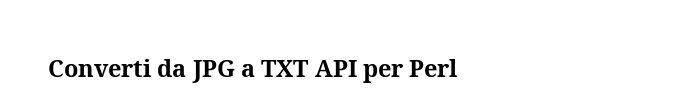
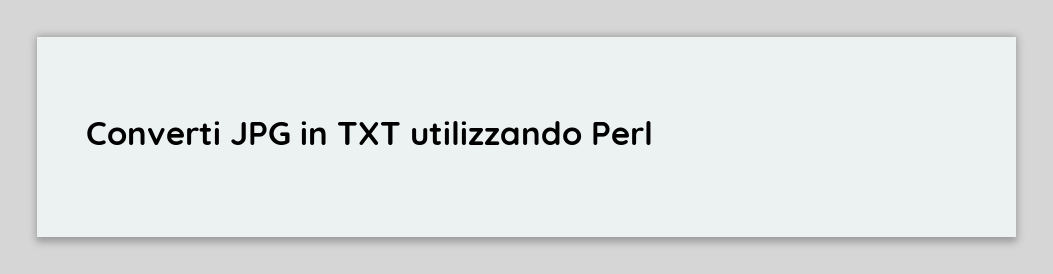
- Converti da JPG a TXT API per Perl
+ Converti JPG in TXT utilizzando Perl

